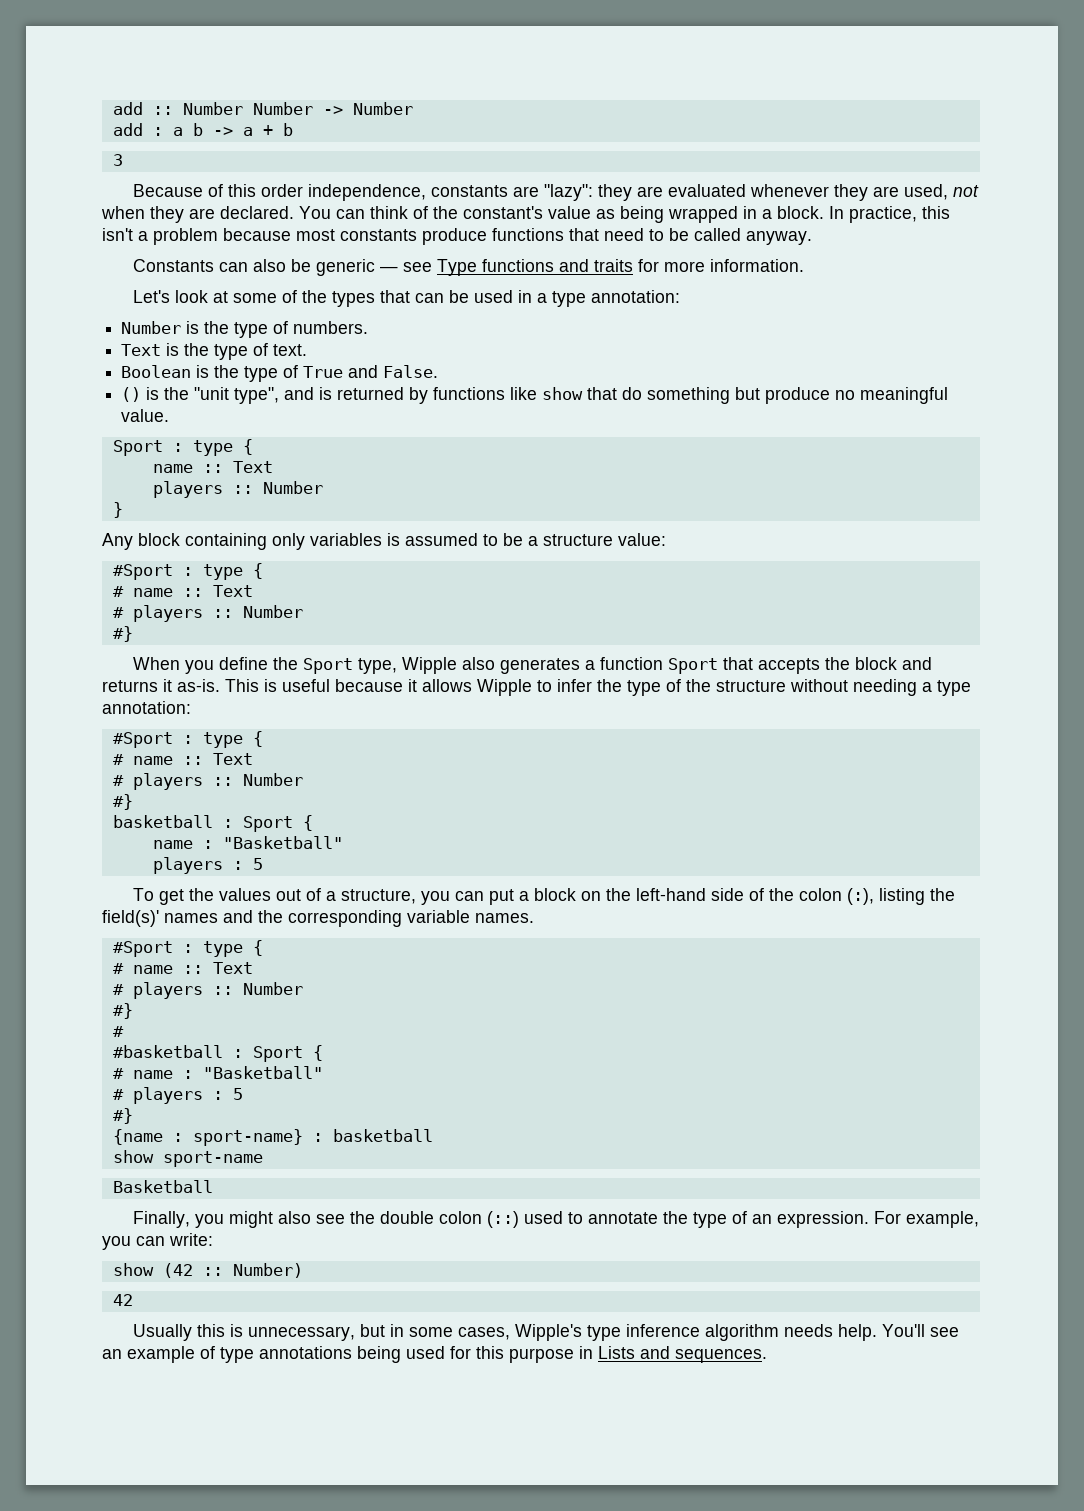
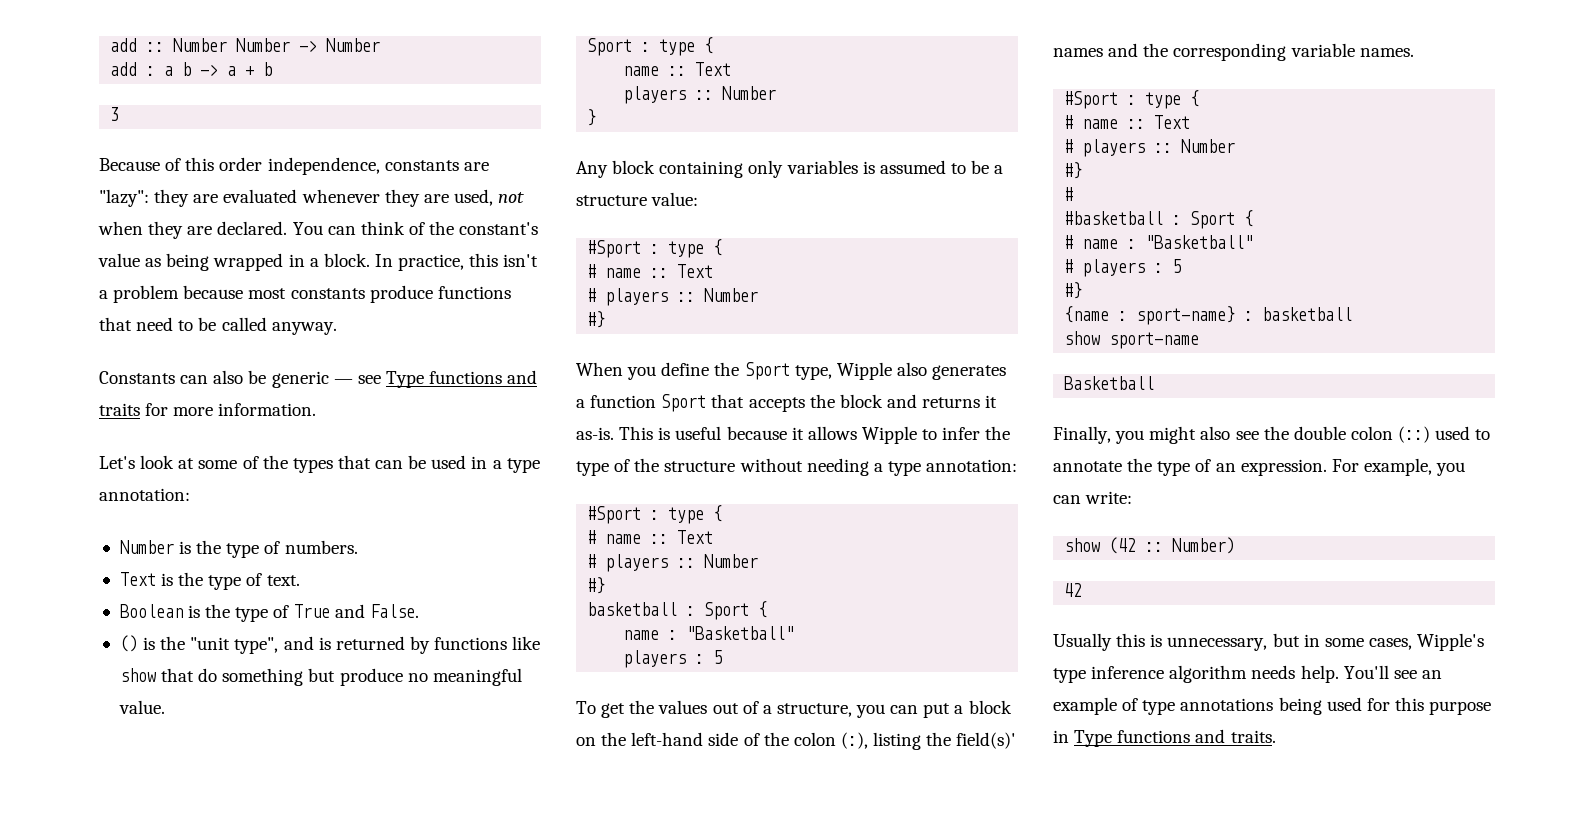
- You'll see an example of type annotations being used for this purpose in Lists and sequences.
+ You'll see an example of type annotations being used for this purpose in Type functions and traits.

